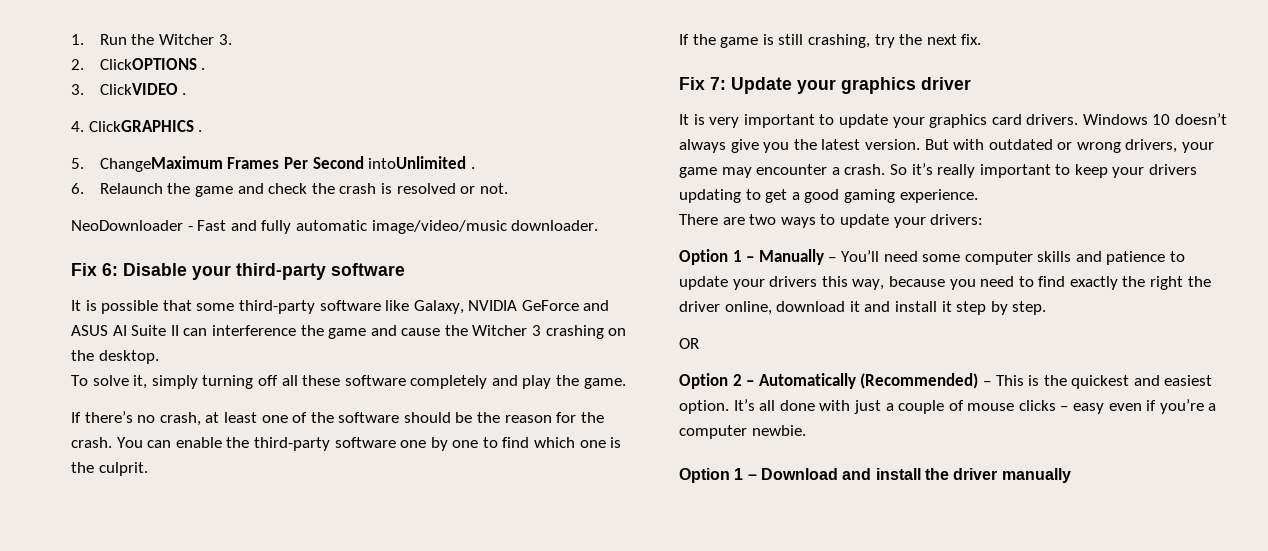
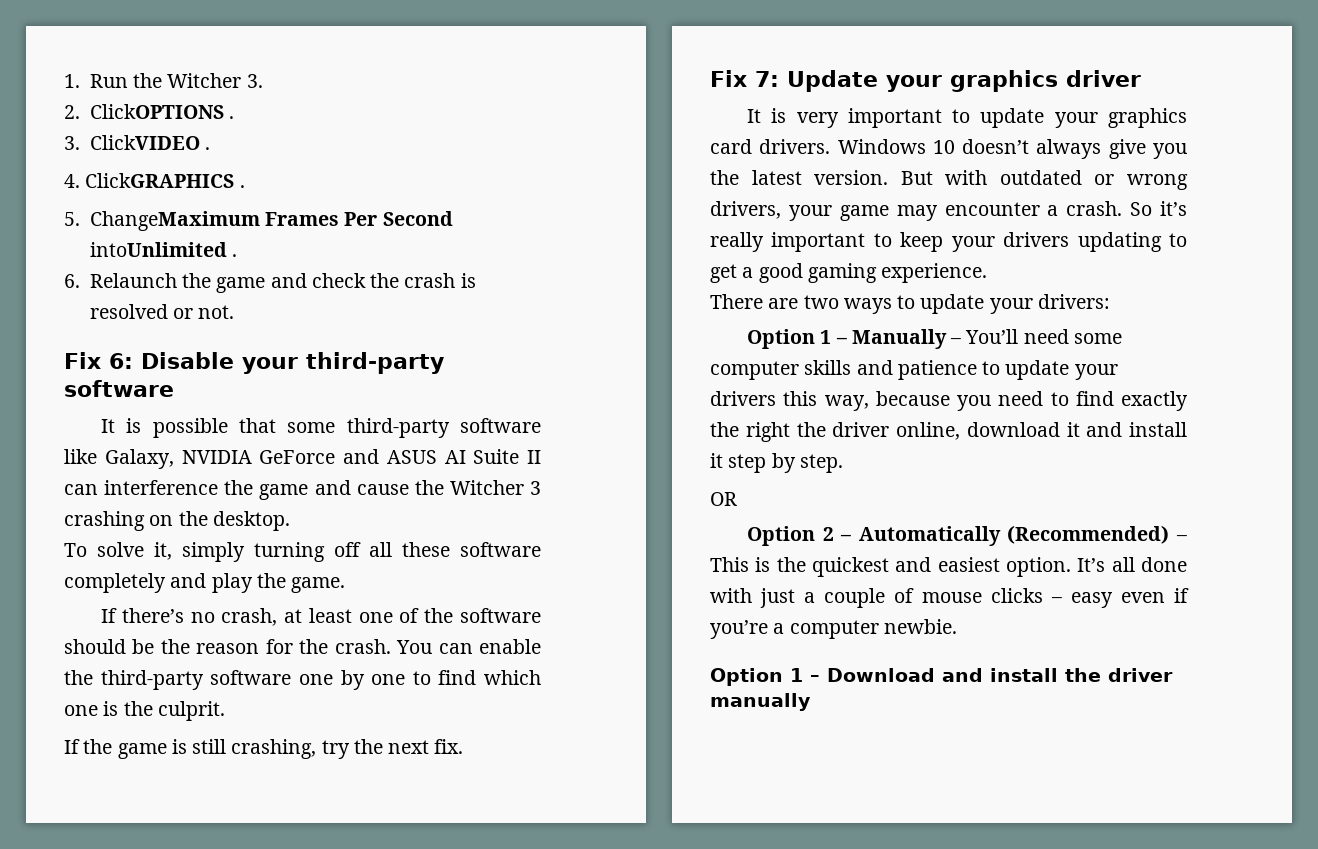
- NeoDownloader - Fast and fully automatic image/video/music downloader.

